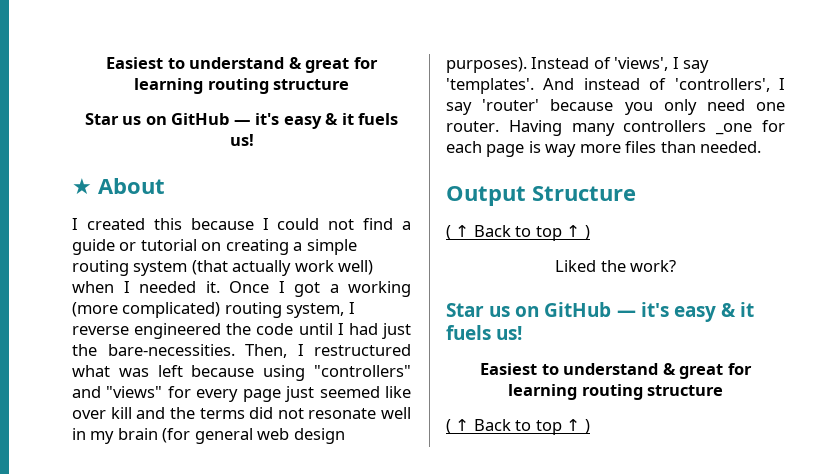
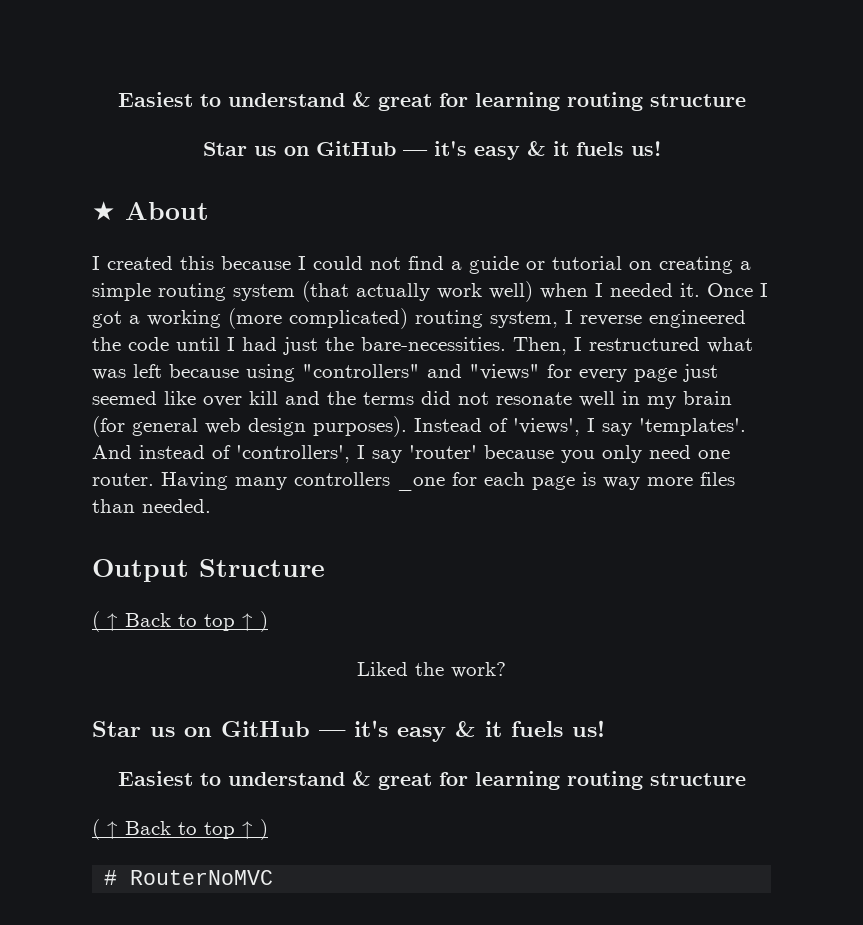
+ # RouterNoMVC

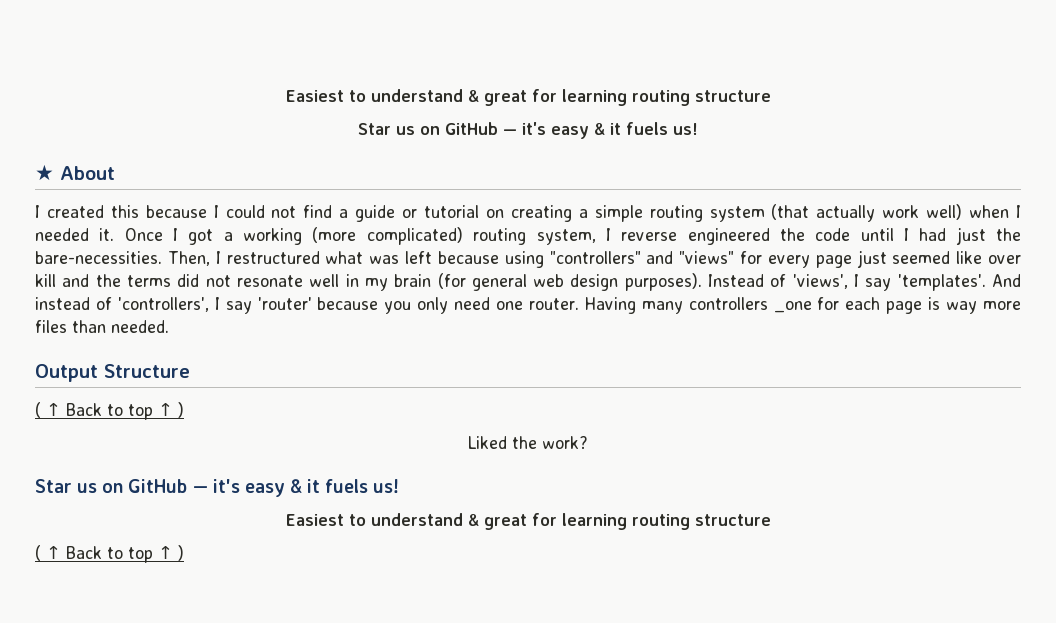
- # RouterNoMVC

